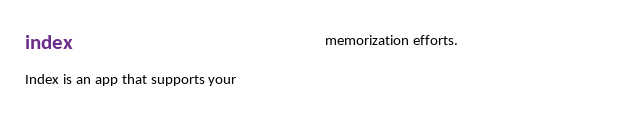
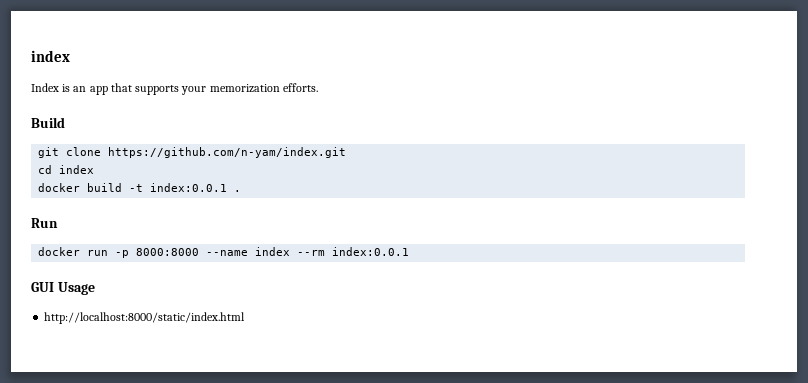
+ Build
+ git clone https://github.com/n-yam/index.git
+ cd index
+ docker build -t index:0.0.1 .
+ Run
+ docker run -p 8000:8000 --name index --rm index:0.0.1
+ GUI Usage
+ http://localhost:8000/static/index.html

